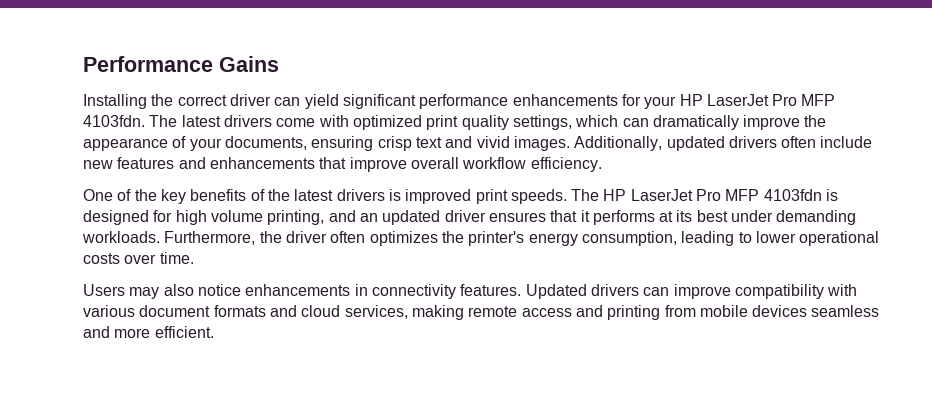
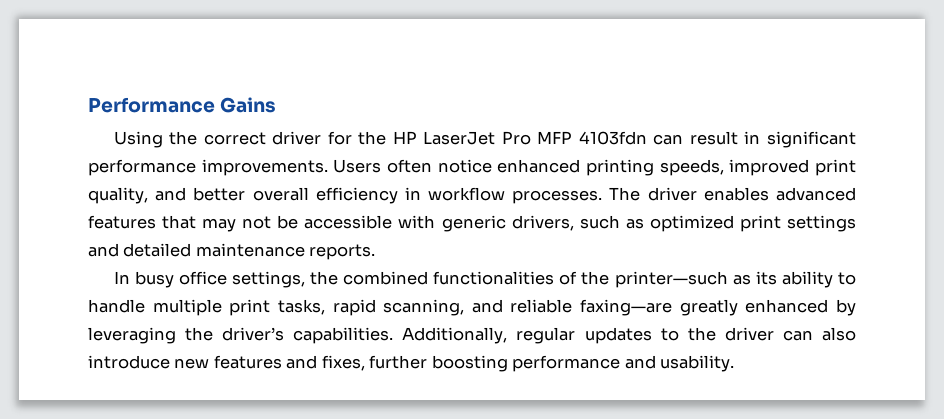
- Installing the correct driver can yield significant performance enhancements for your HP LaserJet Pro MFP 4103fdn. The latest drivers come with optimized print quality settings, which can dramatically improve the appearance of your documents, ensuring crisp text and vivid images. Additionally, updated drivers often include new features and enhancements that improve overall workflow efficiency.
- One of the key benefits of the latest drivers is improved print speeds. The HP LaserJet Pro MFP 4103fdn is designed for high volume printing, and an updated driver ensures that it performs at its best under demanding workloads. Furthermore, the driver often optimizes the printer's energy consumption, leading to lower operational costs over time.
- Users may also notice enhancements in connectivity features. Updated drivers can improve compatibility with various document formats and cloud services, making remote access and printing from mobile devices seamless and more efficient.
+ Using the correct driver for the HP LaserJet Pro MFP 4103fdn can result in significant performance improvements. Users often notice enhanced printing speeds, improved print quality, and better overall efficiency in workflow processes. The driver enables advanced features that may not be accessible with generic drivers, such as optimized print settings and detailed maintenance reports.
+ In busy office settings, the combined functionalities of the printer—such as its ability to handle multiple print tasks, rapid scanning, and reliable faxing—are greatly enhanced by leveraging the driver’s capabilities. Additionally, regular updates to the driver can also introduce new features and fixes, further boosting performance and usability.

